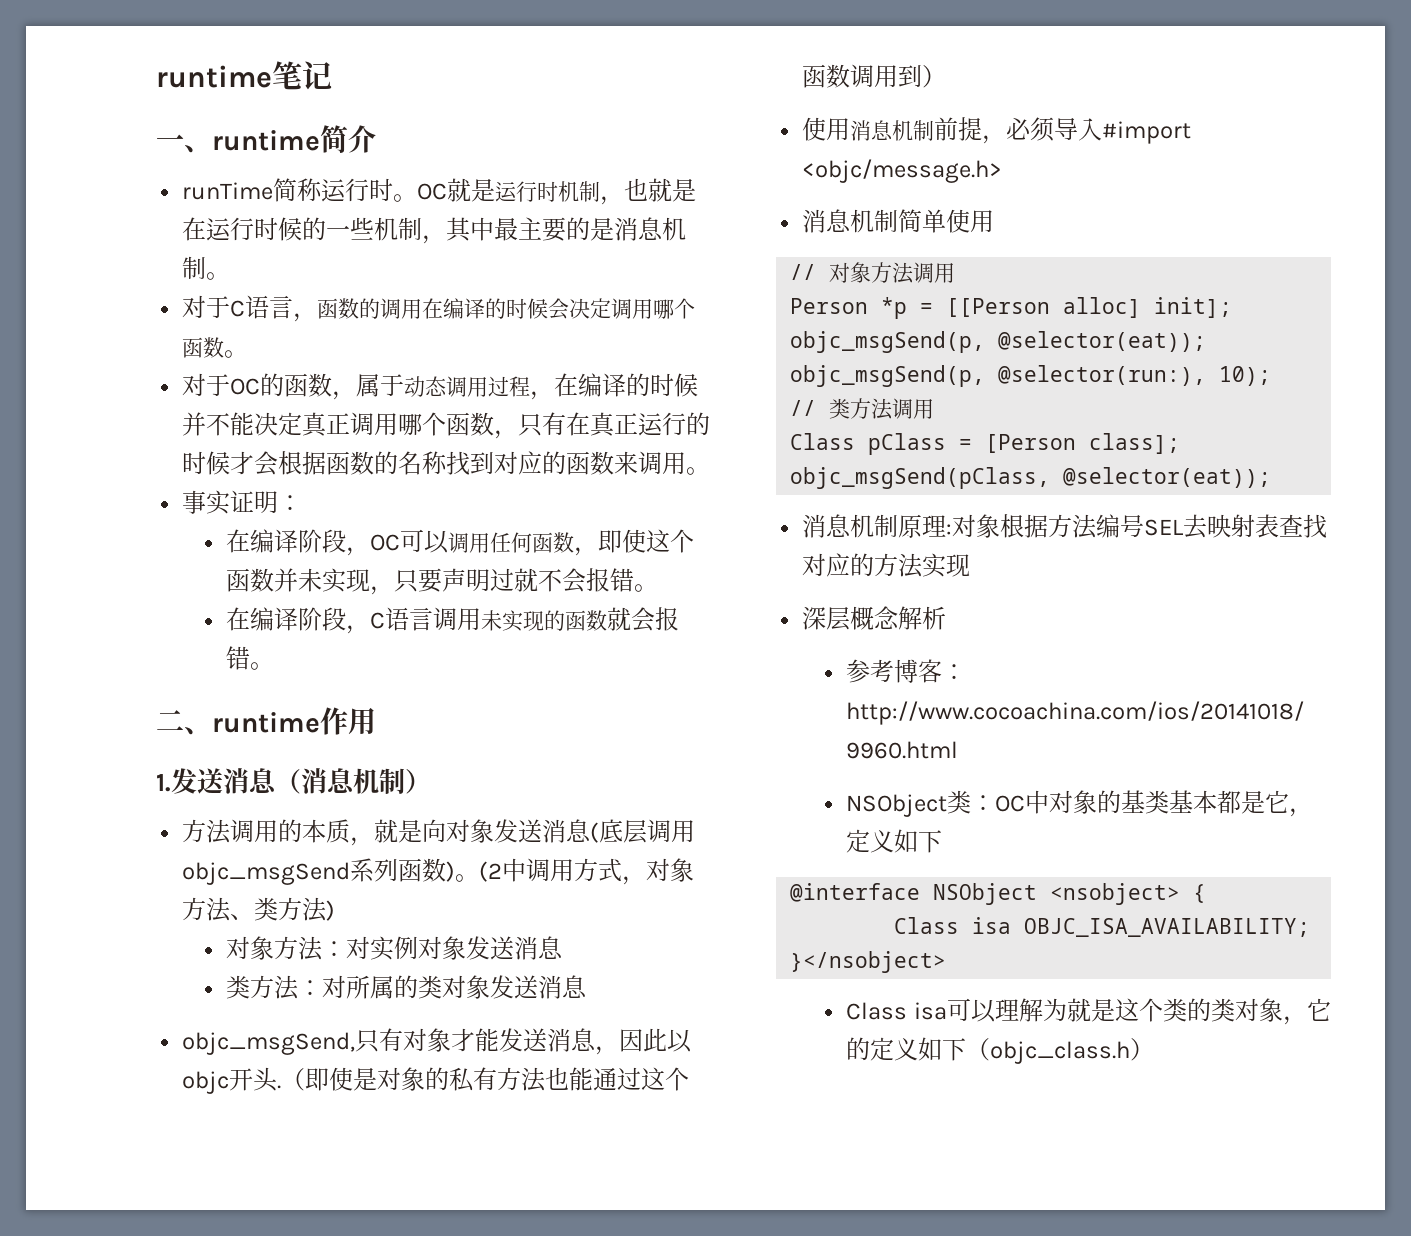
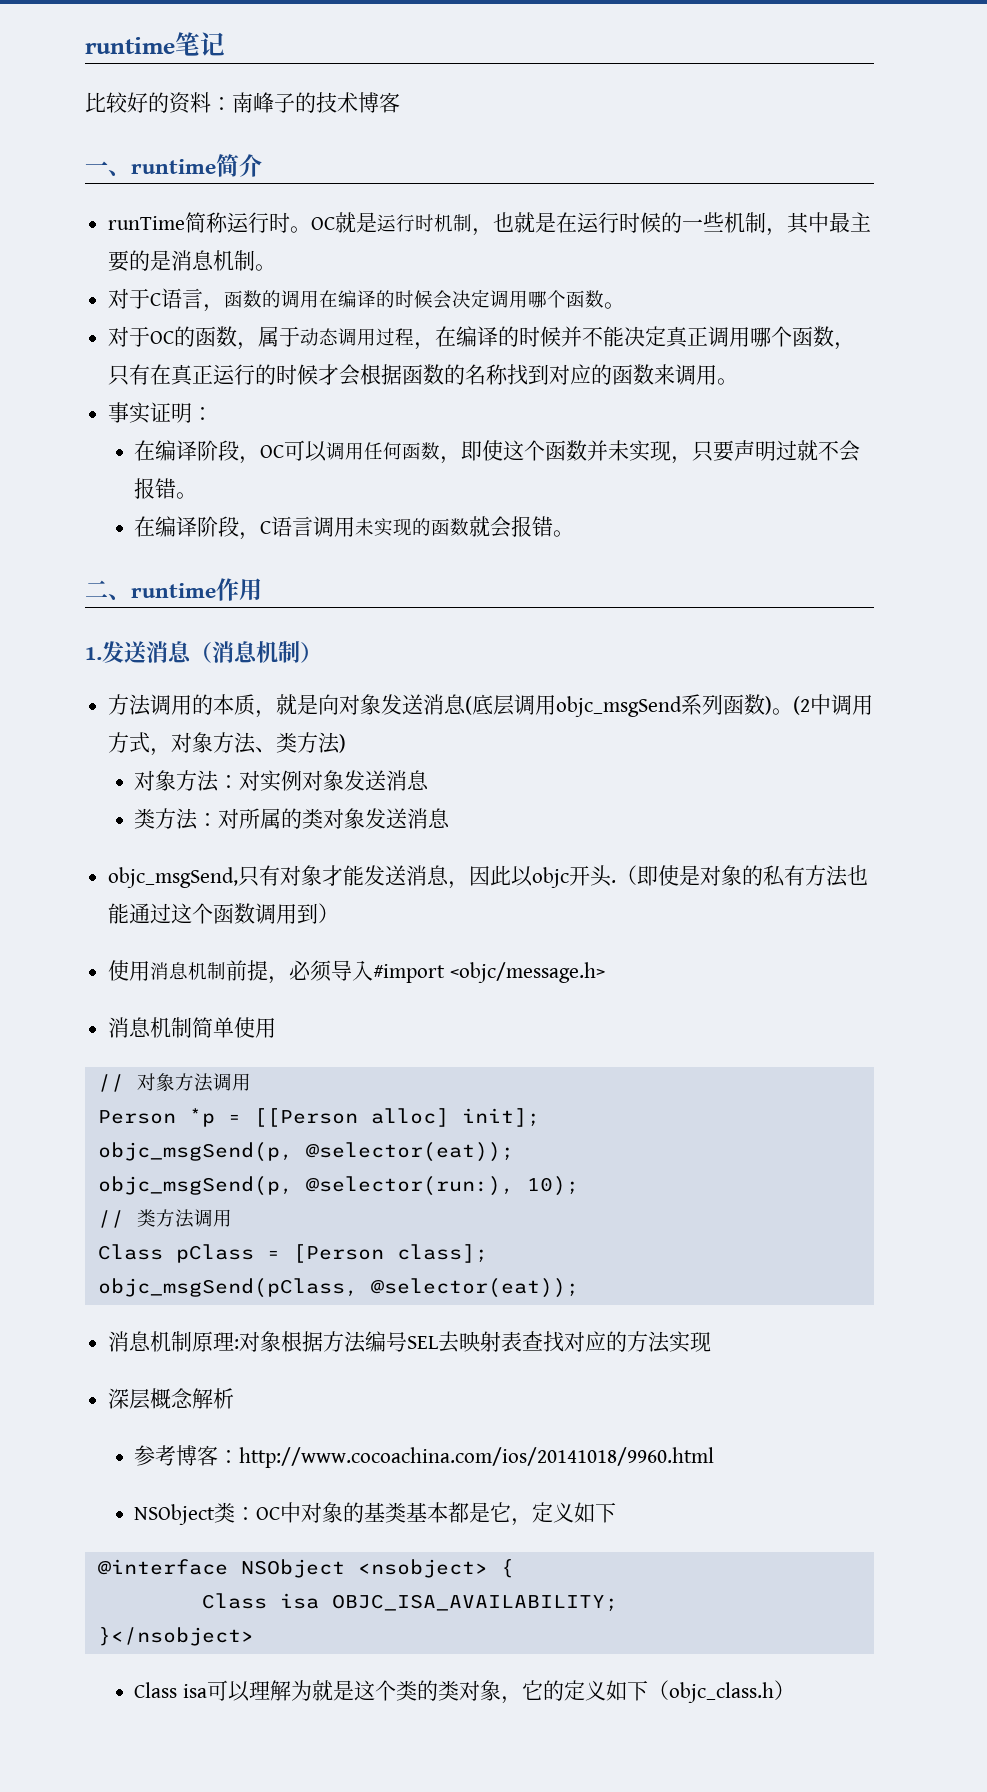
+ 比较好的资料：南峰子的技术博客

